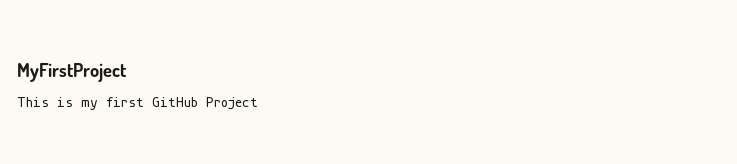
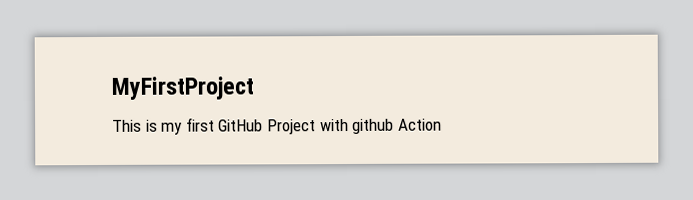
- This is my first GitHub Project
+ This is my first GitHub Project with github Action

